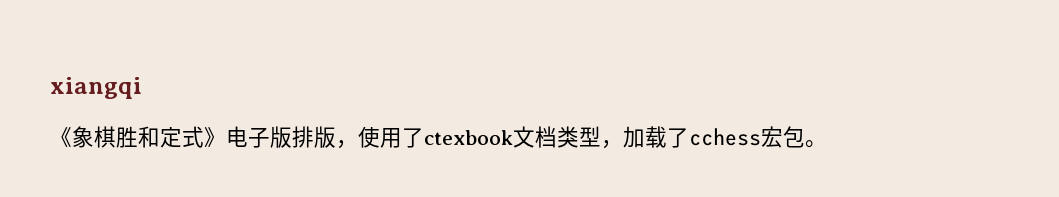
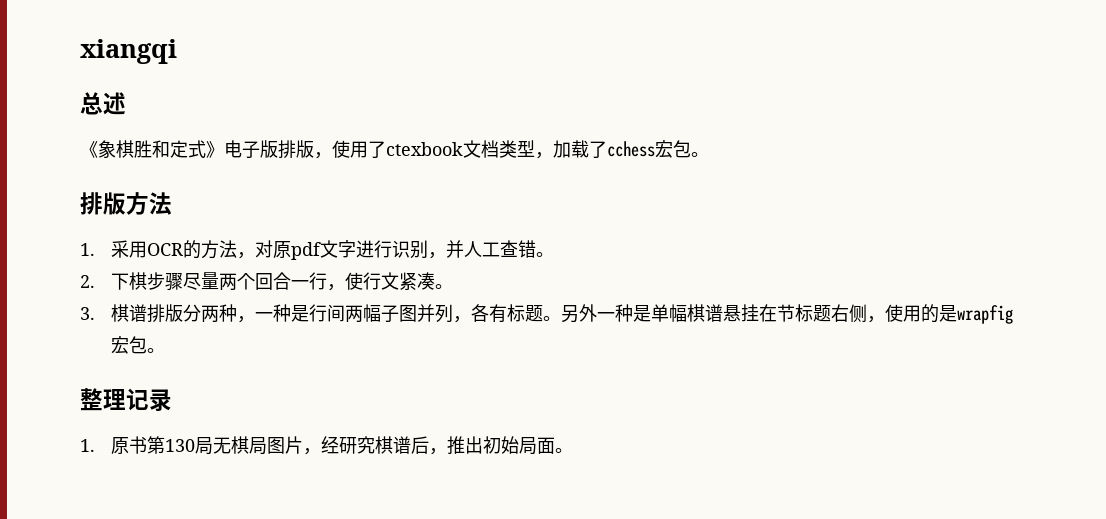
+ 总述
+ 排版方法
+ 1.采用OCR的方法，对原pdf文字进行识别，并人工查错。
+ 2.下棋步骤尽量两个回合一行，使行文紧凑。
+ 3.棋谱排版分两种，一种是行间两幅子图并列，各有标题。另外一种是单幅棋谱悬挂在节标题右侧，使用的是wrapfig宏包。
+ 整理记录
+ 1.原书第130局无棋局图片，经研究棋谱后，推出初始局面。

